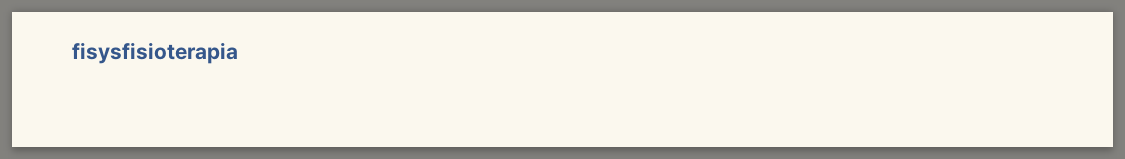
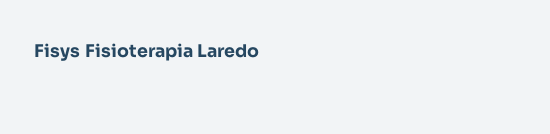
- fisysfisioterapia
+ Fisys Fisioterapia Laredo

